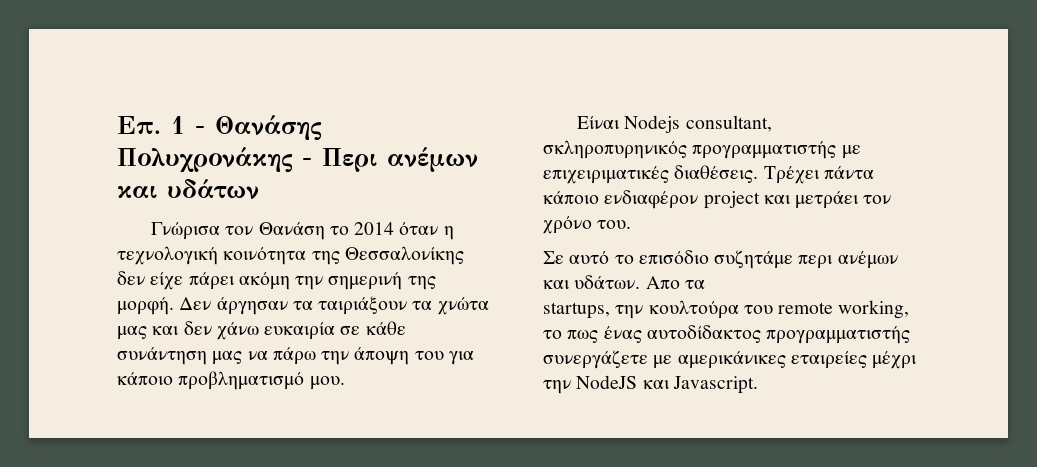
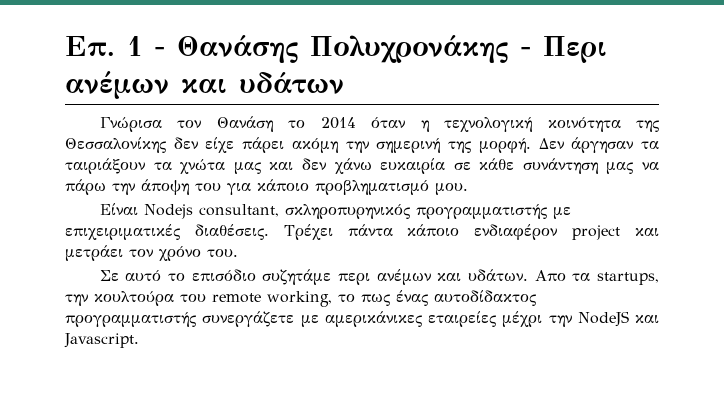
- Απο τα
- startups, την κουλτούρα του remote working, το πως ένας αυτοδίδακτος προγραμματιστής συνεργάζετε με αμερικάνικες εταιρείες μέχρι την NodeJS και Javascript.
+ Απο τα startups, την κουλτούρα του remote working, το πως ένας αυτοδίδακτος προγραμματιστής συνεργάζετε με αμερικάνικες εταιρείες μέχρι την NodeJS και Javascript.

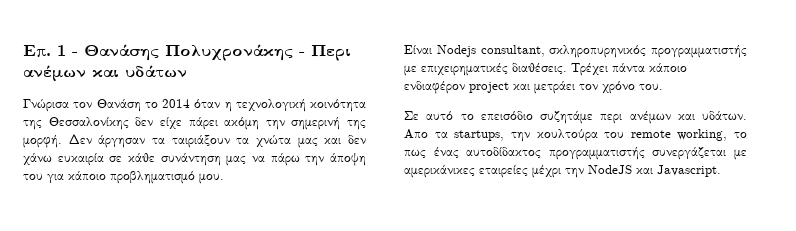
- Είναι Nodejs consultant, σκληροπυρηνικός προγραμματιστής με επιχειριματικές διαθέσεις.
+ Είναι Nodejs consultant, σκληροπυρηνικός προγραμματιστής με επιχειρηματικές διαθέσεις.
- Σε αυτό το επισόδιο συζητάμε περι ανέμων και υδάτων.
+ Σε αυτό το επεισόδιο συζητάμε περι ανέμων και υδάτων.
- Απο τα startups, την κουλτούρα του remote working, το πως ένας αυτοδίδακτος προγραμματιστής συνεργάζετε με αμερικάνικες εταιρείες μέχρι την NodeJS και Javascript.
+ Απο τα startups, την κουλτούρα του remote working, το πως ένας αυτοδίδακτος προγραμματιστής συνεργάζεται με αμερικάνικες εταιρείες μέχρι την NodeJS και Javascript.

